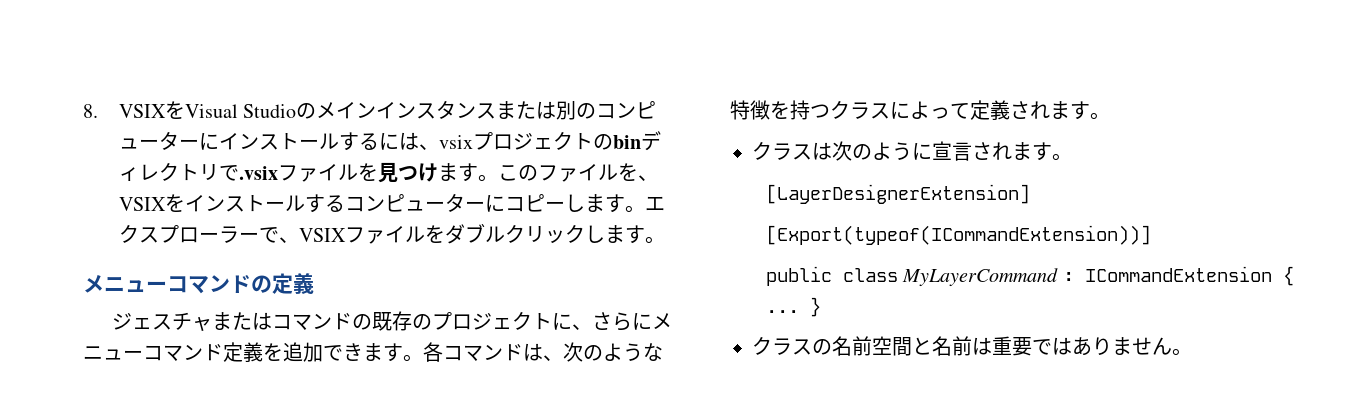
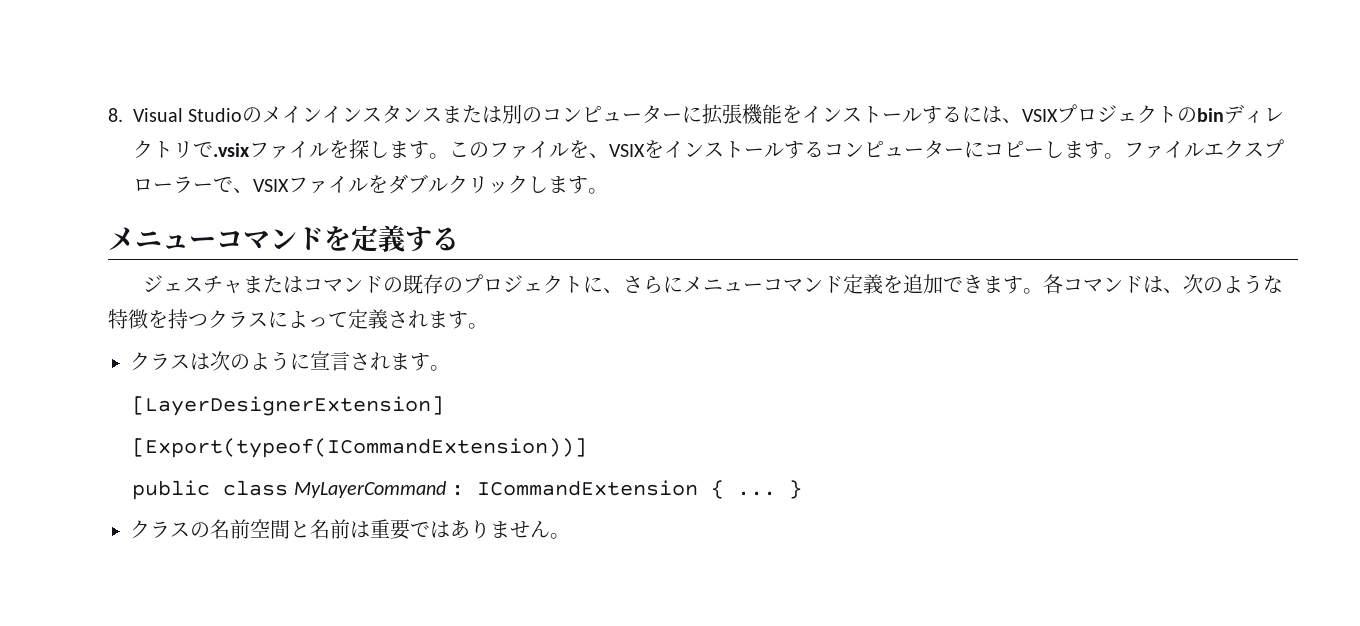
- 8. VSIXをVisual Studioのメインインスタンスまたは別のコンピューターにインストールするには、vsixプロジェクトのbinディレクトリで.vsixファイルを見つけます。
+ 8. Visual Studioのメインインスタンスまたは別のコンピューターに拡張機能をインストールするには、VSIXプロジェクトのbinディレクトリで.vsixファイルを探します。
- エクスプローラーで、VSIXファイルをダブルクリックします。
+ ファイルエクスプローラーで、VSIXファイルをダブルクリックします。
- メニューコマンドの定義
+ メニューコマンドを定義する

